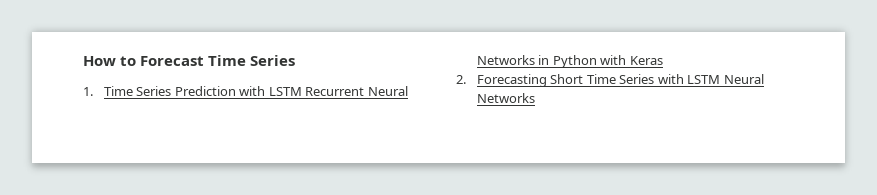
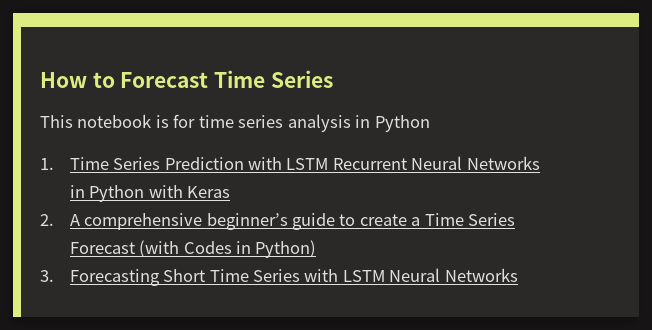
+ This notebook is for time series analysis in Python
- 2. Forecasting Short Time Series with LSTM Neural Networks
+ 2. A comprehensive beginner’s guide to create a Time Series Forecast (with Codes in Python)
+ 3. Forecasting Short Time Series with LSTM Neural Networks

